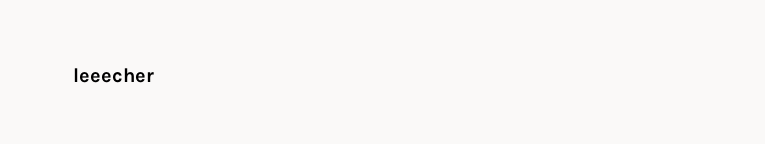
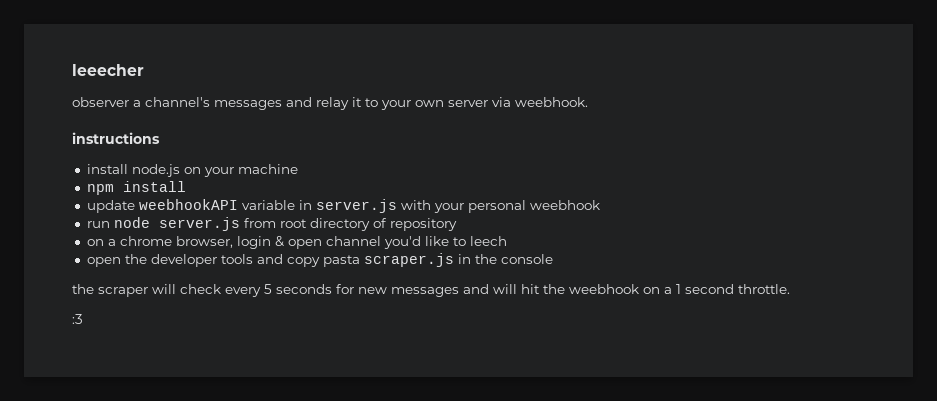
+ observer a channel's messages and relay it to your own server via weebhook.
+ instructions
+ install node.js on your machine
+ npm install
+ update weebhookAPI variable in server.js with your personal weebhook
+ run node server.js from root directory of repository
+ on a chrome browser, login & open channel you'd like to leech
+ open the developer tools and copy pasta scraper.js in the console
+ the scraper will check every 5 seconds for new messages and will hit the weebhook on a 1 second throttle.
+ :3

